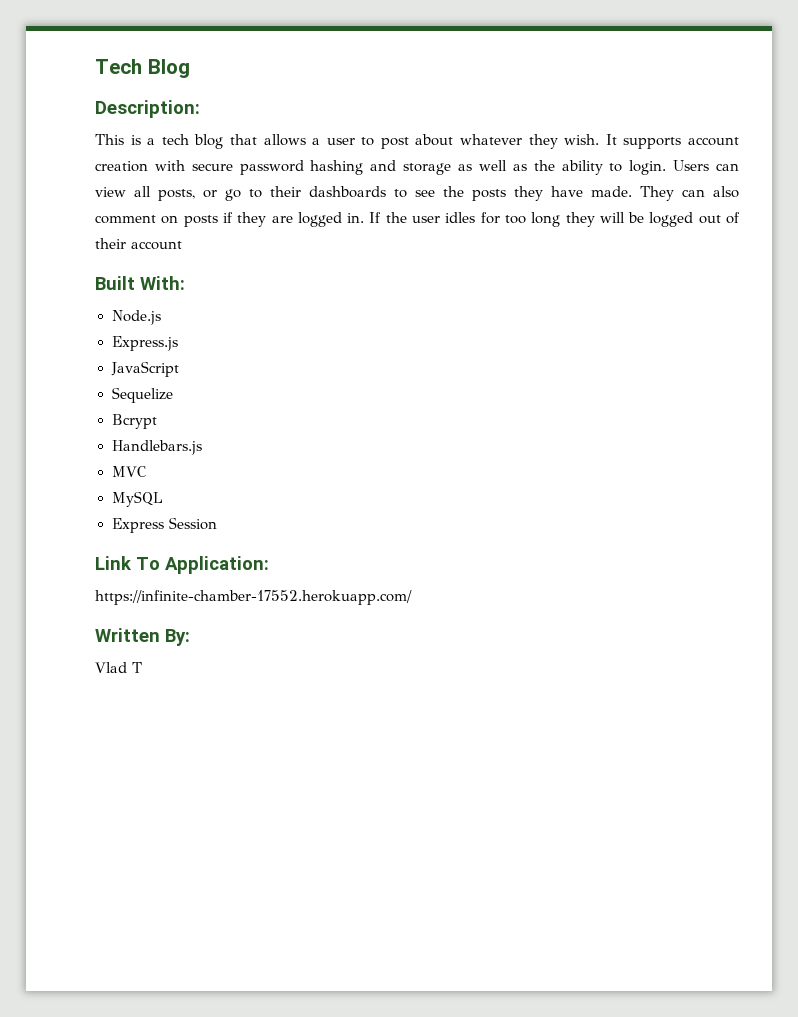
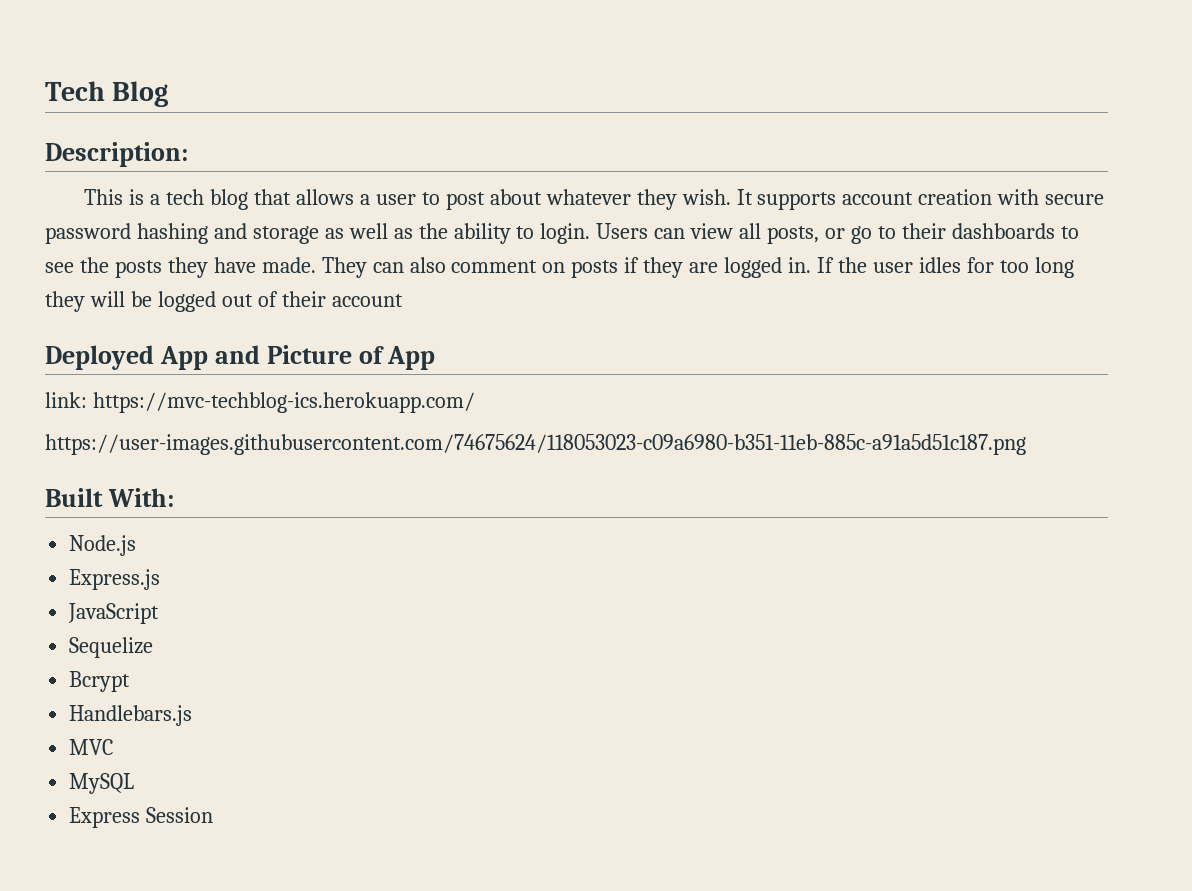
+ Deployed App and Picture of App
+ link: https://mvc-techblog-ics.herokuapp.com/
+ https://user-images.githubusercontent.com/74675624/118053023-c09a6980-b351-11eb-885c-a91a5d51c187.png
- Link To Application:
- https://infinite-chamber-17552.herokuapp.com/
- Written By:
- Vlad T

